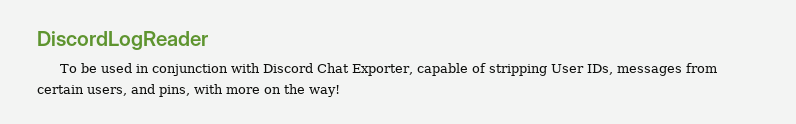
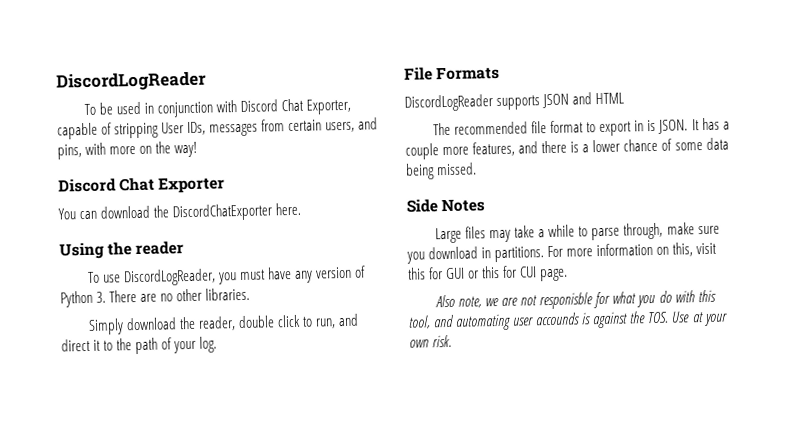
+ Discord Chat Exporter
+ You can download the DiscordChatExporter here.
+ Using the reader
+ To use DiscordLogReader, you must have any version of Python 3. There are no other libraries.
+ Simply download the reader, double click to run, and direct it to the path of your log.
+ File Formats
+ DiscordLogReader supports JSON and HTML
+ The recommended file format to export in is JSON. It has a couple more features, and there is a lower chance of some data being missed.
+ Side Notes
+ Large files may take a while to parse through, make sure you download in partitions. For more information on this, visit this for GUI or this for CUI page.
+ Also note, we are not responisble for what you do with this tool, and automating user accounds is against the TOS. Use at your own risk.

